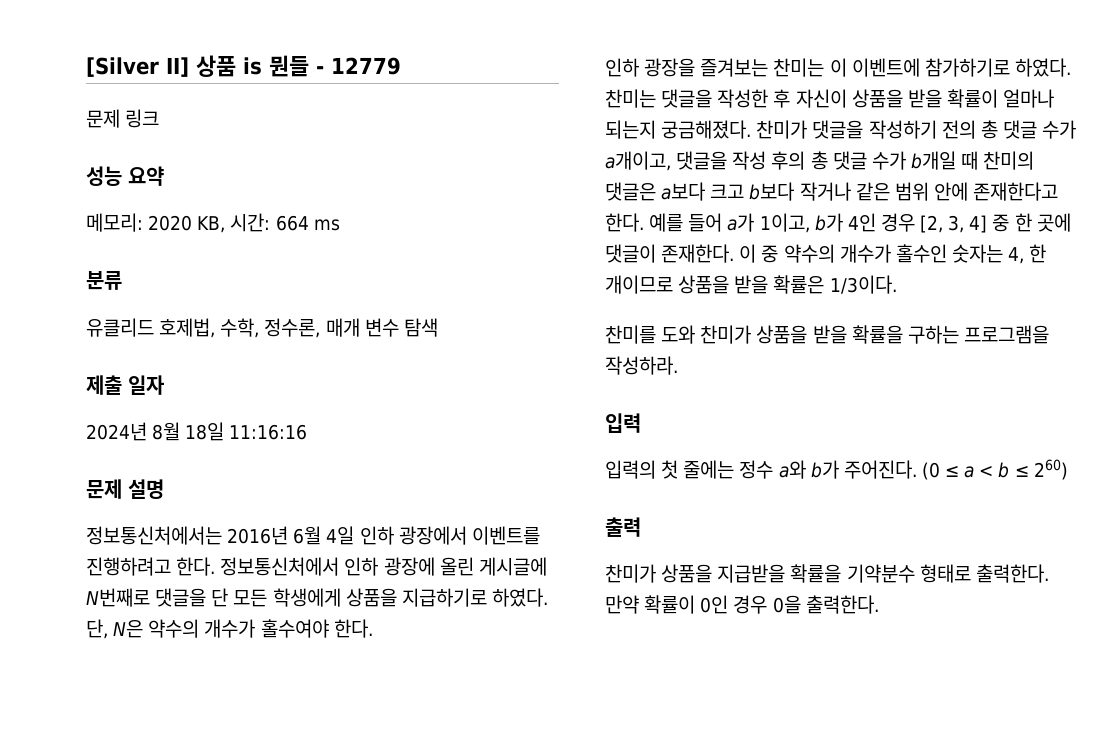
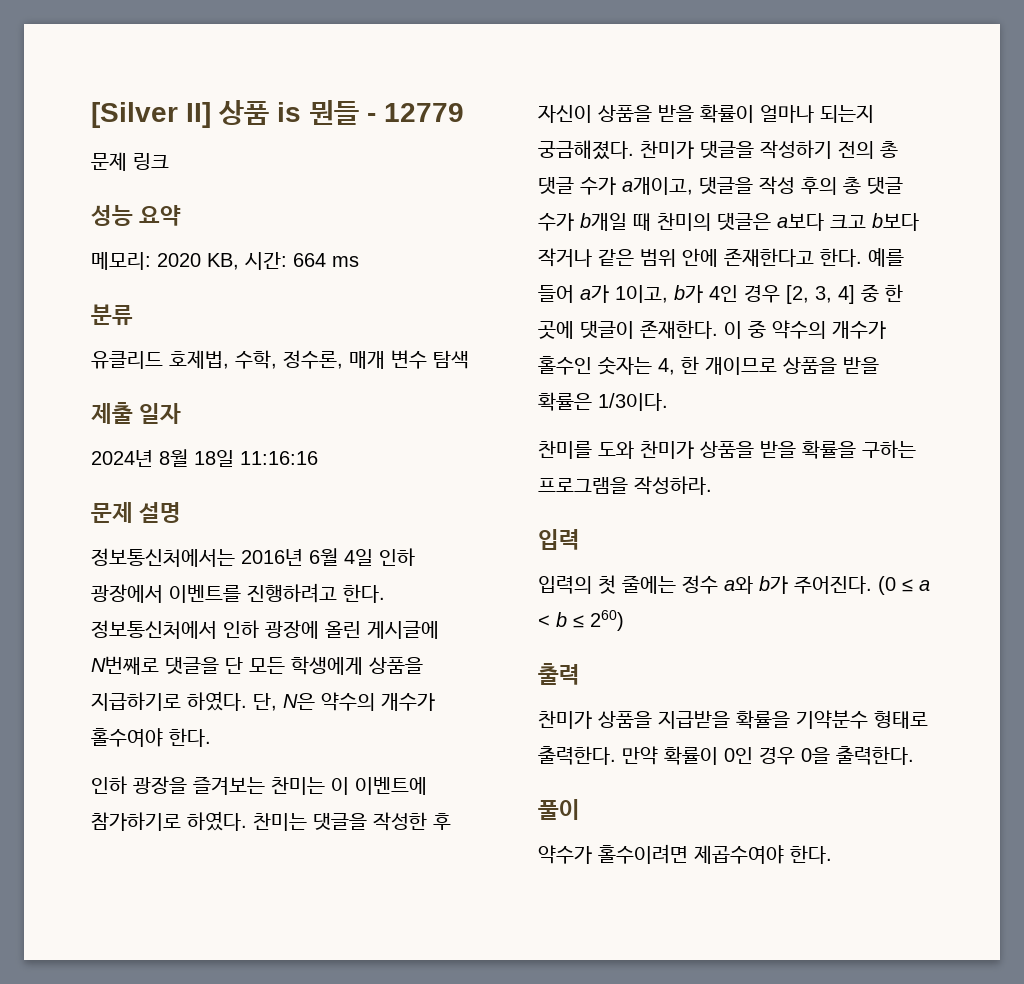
+ 풀이
+ 약수가 홀수이려면 제곱수여야 한다.

